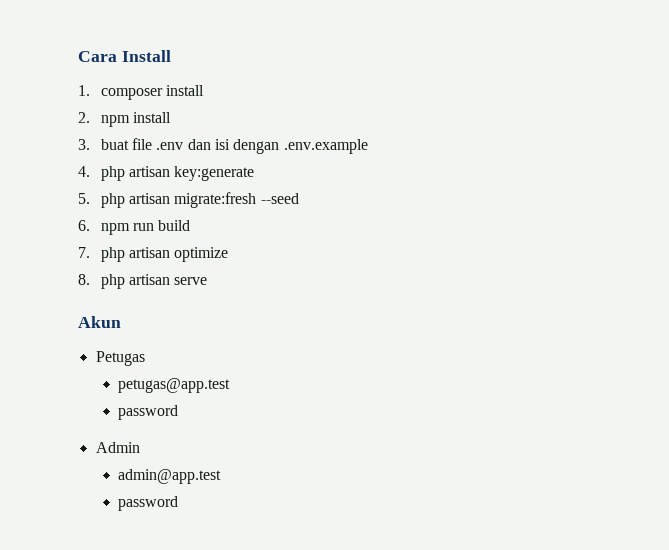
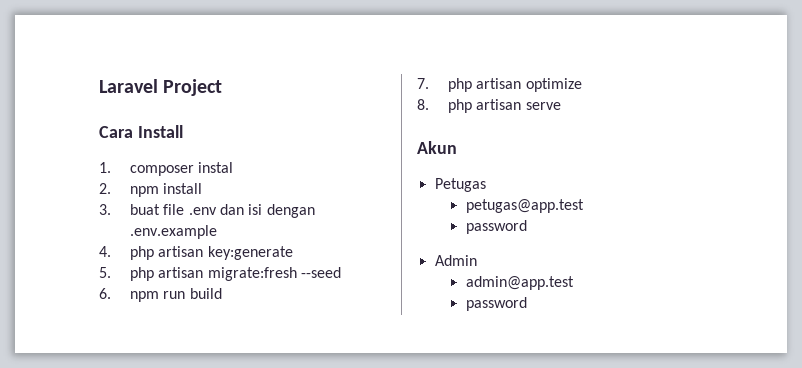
+ Laravel Project
- 1. composer install
+ 1. composer instal

